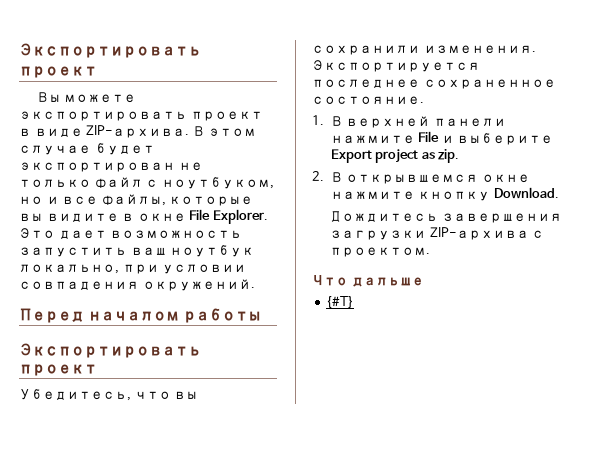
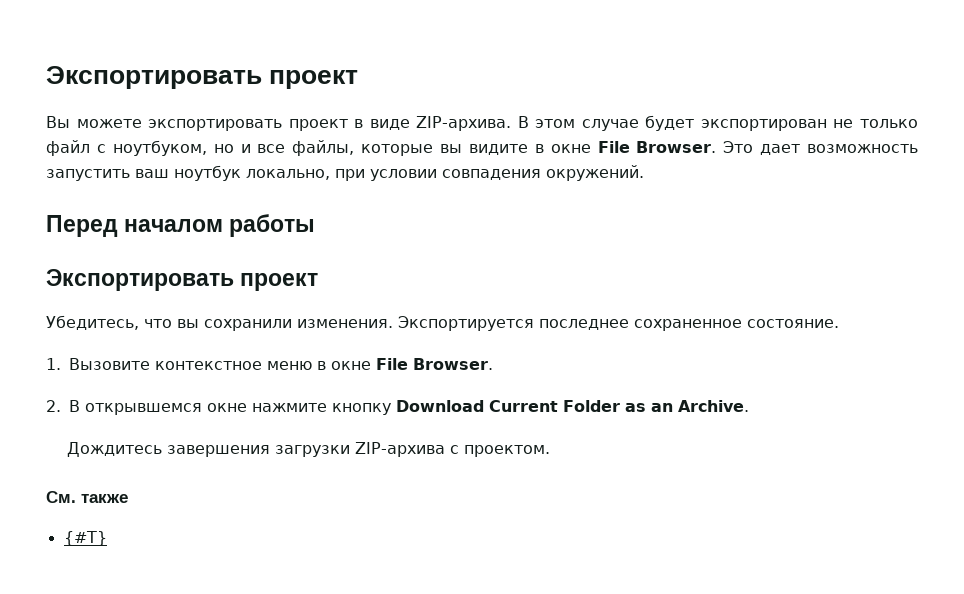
- В этом случае будет экспортирован не только файл с ноутбуком, но и все файлы, которые вы видите в окне File Explorer.
+ В этом случае будет экспортирован не только файл с ноутбуком, но и все файлы, которые вы видите в окне File Browser.
- 1. В верхней панели нажмите File и выберите Export project as zip.
+ 1. Вызовите контекстное меню в окне File Browser.
- 2. В открывшемся окне нажмите кнопку Download.
+ 2. В открывшемся окне нажмите кнопку Download Current Folder as an Archive.
- Что дальше
+ См. также

